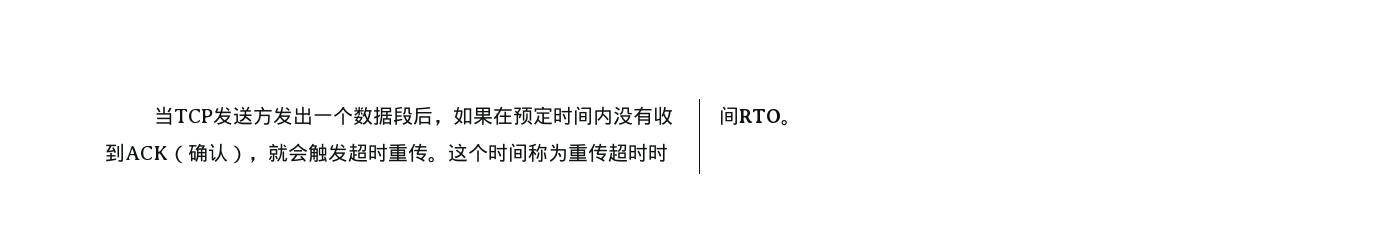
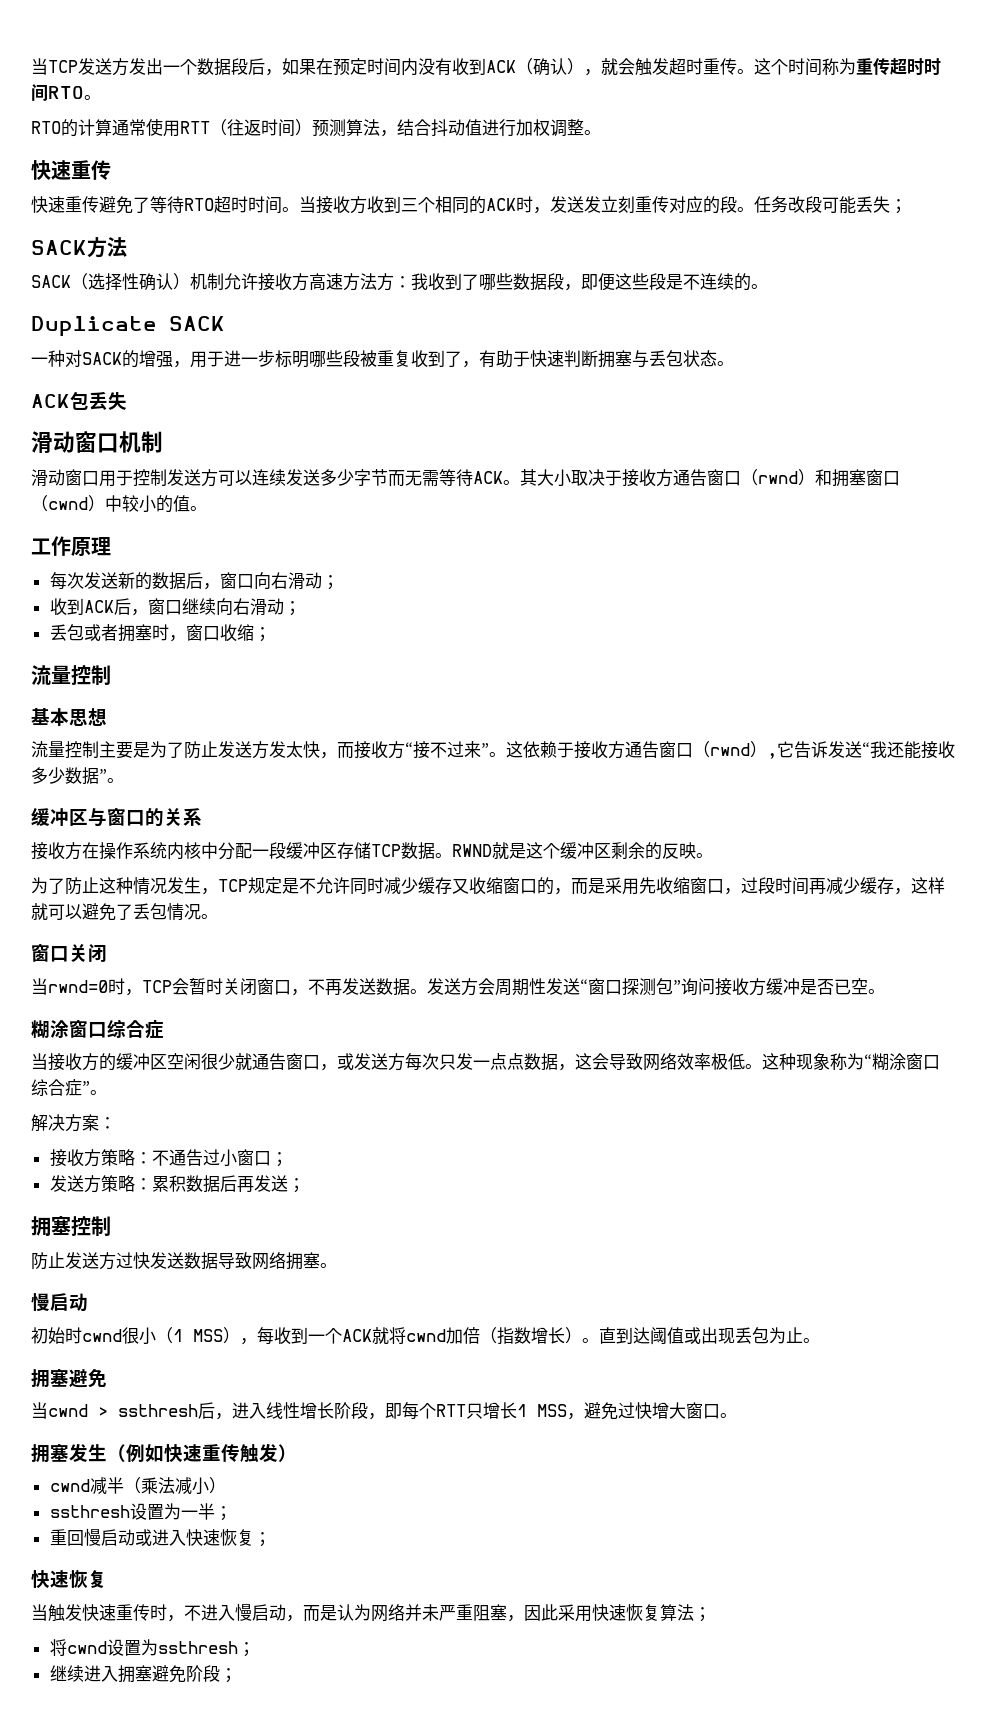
+ RTO的计算通常使用RTT（往返时间）预测算法，结合抖动值进行加权调整。
+ 快速重传
+ 快速重传避免了等待RTO超时时间。当接收方收到三个相同的ACK时，发送发立刻重传对应的段。任务改段可能丢失；
+ SACK方法
+ SACK（选择性确认）机制允许接收方高速方法方：我收到了哪些数据段，即便这些段是不连续的。
+ Duplicate SACK
+ 一种对SACK的增强，用于进一步标明哪些段被重复收到了，有助于快速判断拥塞与丢包状态。
+ ACK包丢失
+ 滑动窗口机制
+ 滑动窗口用于控制发送方可以连续发送多少字节而无需等待ACK。其大小取决于接收方通告窗口（rwnd）和拥塞窗口（cwnd）中较小的值。
+ 工作原理
+ 每次发送新的数据后，窗口向右滑动；
+ 收到ACK后，窗口继续向右滑动；
+ 丢包或者拥塞时，窗口收缩；
+ 流量控制
+ 基本思想
+ 流量控制主要是为了防止发送方发太快，而接收方“接不过来”。这依赖于接收方通告窗口（rwnd）,它告诉发送“我还能接收多少数据”。
+ 缓冲区与窗口的关系
+ 接收方在操作系统内核中分配一段缓冲区存储TCP数据。RWND就是这个缓冲区剩余的反映。
+ 为了防止这种情况发生，TCP规定是不允许同时减少缓存又收缩窗口的，而是采用先收缩窗口，过段时间再减少缓存，这样就可以避免了丢包情况。
+ 窗口关闭
+ 当rwnd=0时，TCP会暂时关闭窗口，不再发送数据。发送方会周期性发送“窗口探测包”询问接收方缓冲是否已空。
+ 糊涂窗口综合症
+ 当接收方的缓冲区空闲很少就通告窗口，或发送方每次只发一点点数据，这会导致网络效率极低。这种现象称为“糊涂窗口综合症”。
+ 解决方案：
+ 接收方策略：不通告过小窗口；
+ 发送方策略：累积数据后再发送；
+ 拥塞控制
+ 防止发送方过快发送数据导致网络拥塞。
+ 慢启动
+ 初始时cwnd很小（1 MSS），每收到一个ACK就将cwnd加倍（指数增长）。直到达阈值或出现丢包为止。
+ 拥塞避免
+ 当cwnd > ssthresh后，进入线性增长阶段，即每个RTT只增长1 MSS，避免过快增大窗口。
+ 拥塞发生（例如快速重传触发）
+ cwnd减半（乘法减小）
+ ssthresh设置为一半；
+ 重回慢启动或进入快速恢复；
+ 快速恢复
+ 当触发快速重传时，不进入慢启动，而是认为网络并未严重阻塞，因此采用快速恢复算法；
+ 将cwnd设置为ssthresh；
+ 继续进入拥塞避免阶段；

